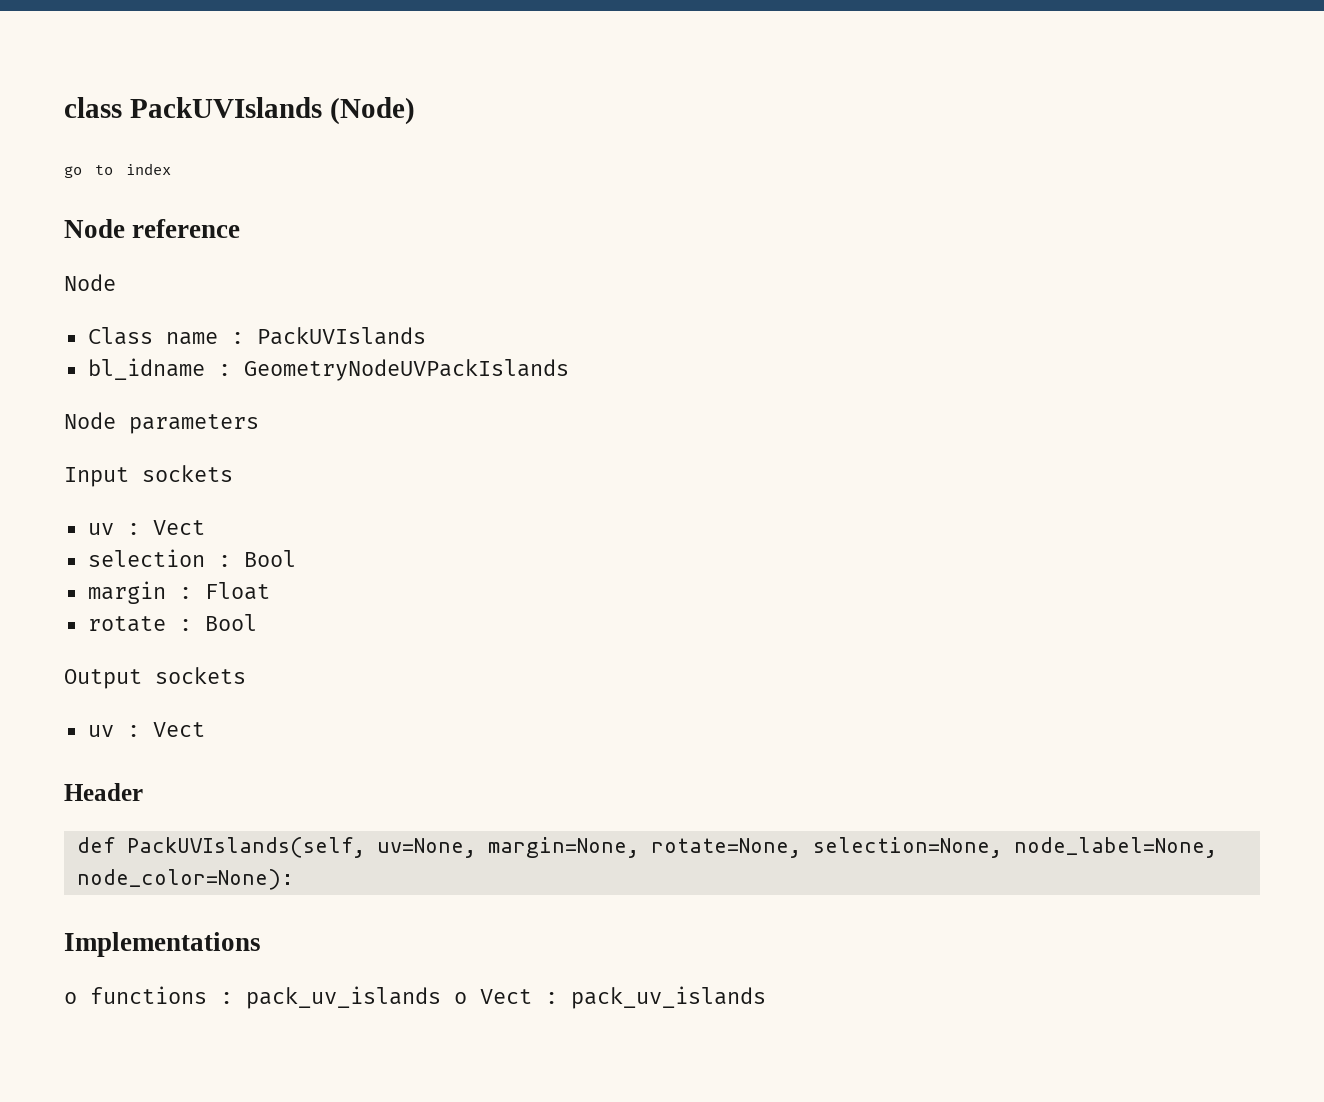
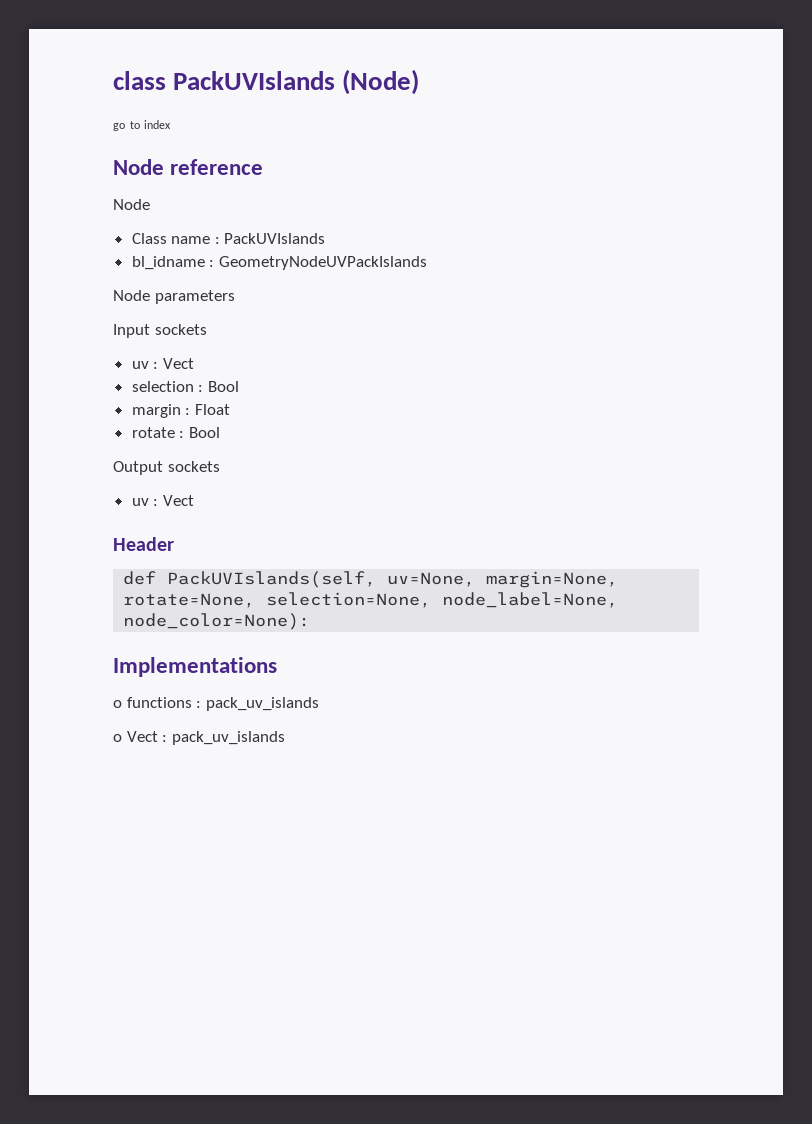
- o functions : pack_uv_islands o Vect : pack_uv_islands
+ o functions : pack_uv_islands
+ o Vect : pack_uv_islands

